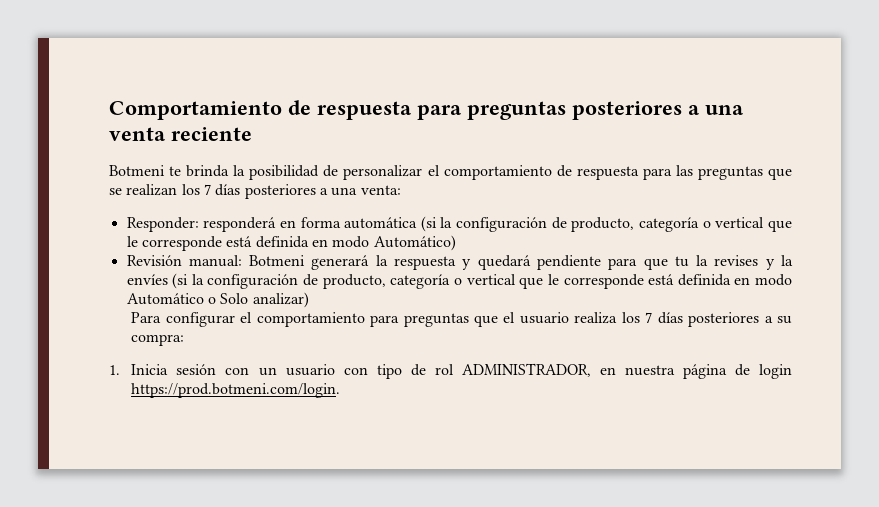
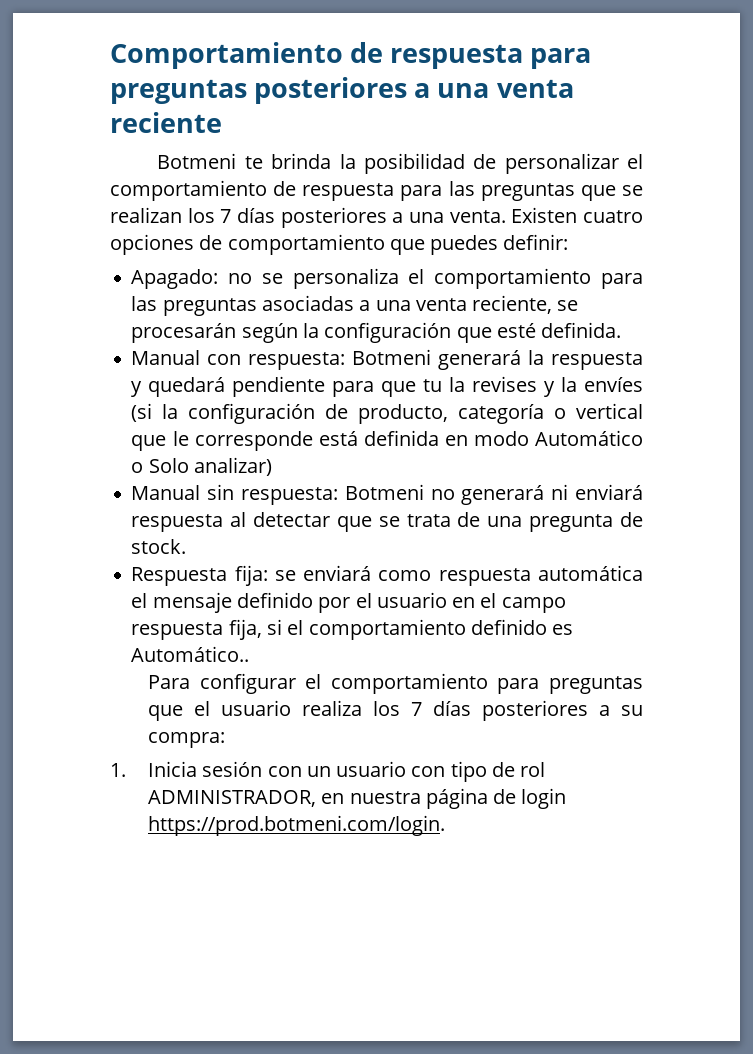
- Botmeni te brinda la posibilidad de personalizar el comportamiento de respuesta para las preguntas que se realizan los 7 días posteriores a una venta:
- Responder: responderá en forma automática (si la configuración de producto, categoría o vertical que le corresponde está definida en modo Automático)
- Revisión manual: Botmeni generará la respuesta y quedará pendiente para que tu la revises y la envíes (si la configuración de producto, categoría o vertical que le corresponde está definida en modo Automático o Solo analizar)
+ Botmeni te brinda la posibilidad de personalizar el comportamiento de respuesta para las preguntas que se realizan los 7 días posteriores a una venta. Existen cuatro opciones de comportamiento que puedes definir:
+ Apagado: no se personaliza el comportamiento para las preguntas asociadas a una venta reciente, se procesarán según la configuración que esté definida.
+ Manual con respuesta: Botmeni generará la respuesta y quedará pendiente para que tu la revises y la envíes (si la configuración de producto, categoría o vertical que le corresponde está definida en modo Automático o Solo analizar)
+ Manual sin respuesta: Botmeni no generará ni enviará respuesta al detectar que se trata de una pregunta de stock.
+ Respuesta fija: se enviará como respuesta automática el mensaje definido por el usuario en el campo respuesta fija, si el comportamiento definido es Automático..

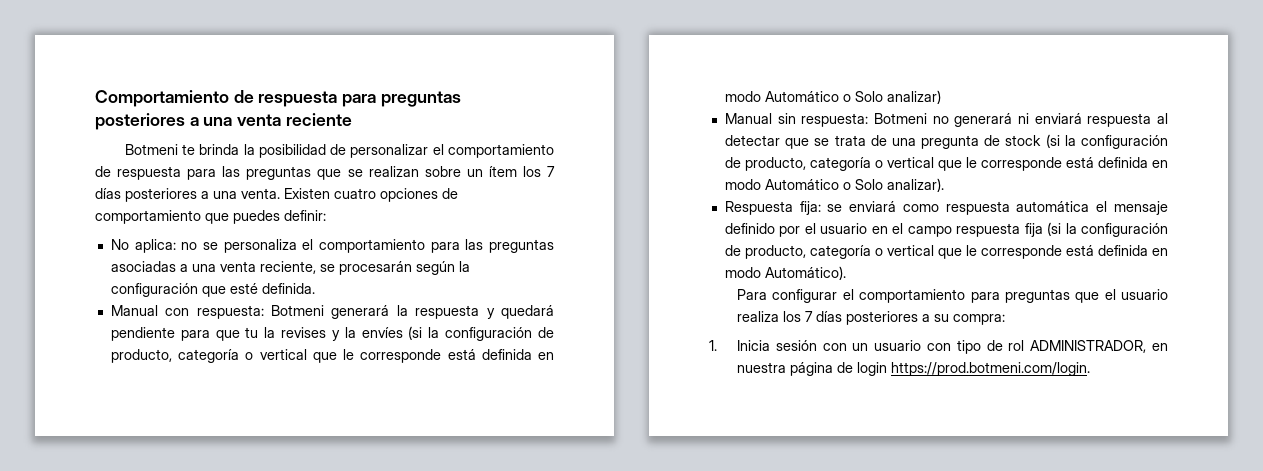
- Botmeni te brinda la posibilidad de personalizar el comportamiento de respuesta para las preguntas que se realizan los 7 días posteriores a una venta.
+ Botmeni te brinda la posibilidad de personalizar el comportamiento de respuesta para las preguntas que se realizan sobre un ítem los 7 días posteriores a una venta.
- Apagado: no se personaliza el comportamiento para las preguntas asociadas a una venta reciente, se procesarán según la configuración que esté definida.
+ No aplica: no se personaliza el comportamiento para las preguntas asociadas a una venta reciente, se procesarán según la configuración que esté definida.
- Manual sin respuesta: Botmeni no generará ni enviará respuesta al detectar que se trata de una pregunta de stock.
+ Manual sin respuesta: Botmeni no generará ni enviará respuesta al detectar que se trata de una pregunta de stock (si la configuración de producto, categoría o vertical que le corresponde está definida en modo Automático o Solo analizar).
- Respuesta fija: se enviará como respuesta automática el mensaje definido por el usuario en el campo respuesta fija, si el comportamiento definido es Automático..
+ Respuesta fija: se enviará como respuesta automática el mensaje definido por el usuario en el campo respuesta fija (si la configuración de producto, categoría o vertical que le corresponde está definida en modo Automático).

